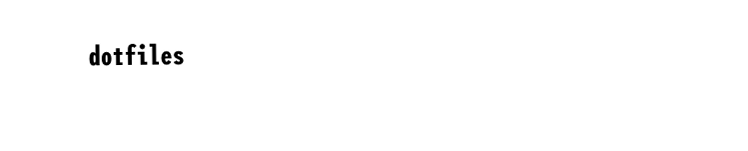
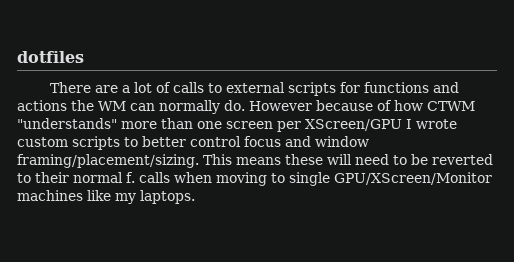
+ There are a lot of calls to external scripts for functions and actions the WM can normally do. However because of how CTWM "understands" more than one screen per XScreen/GPU I wrote custom scripts to better control focus and window framing/placement/sizing. This means these will need to be reverted to their normal f. calls when moving to single GPU/XScreen/Monitor machines like my laptops.

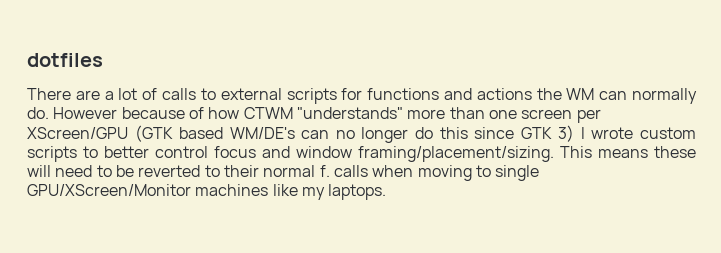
- However because of how CTWM "understands" more than one screen per XScreen/GPU I wrote custom scripts to better control focus and window framing/placement/sizing.
+ However because of how CTWM "understands" more than one screen per XScreen/GPU (GTK based WM/DE's can no longer do this since GTK 3) I wrote custom scripts to better control focus and window framing/placement/sizing.

